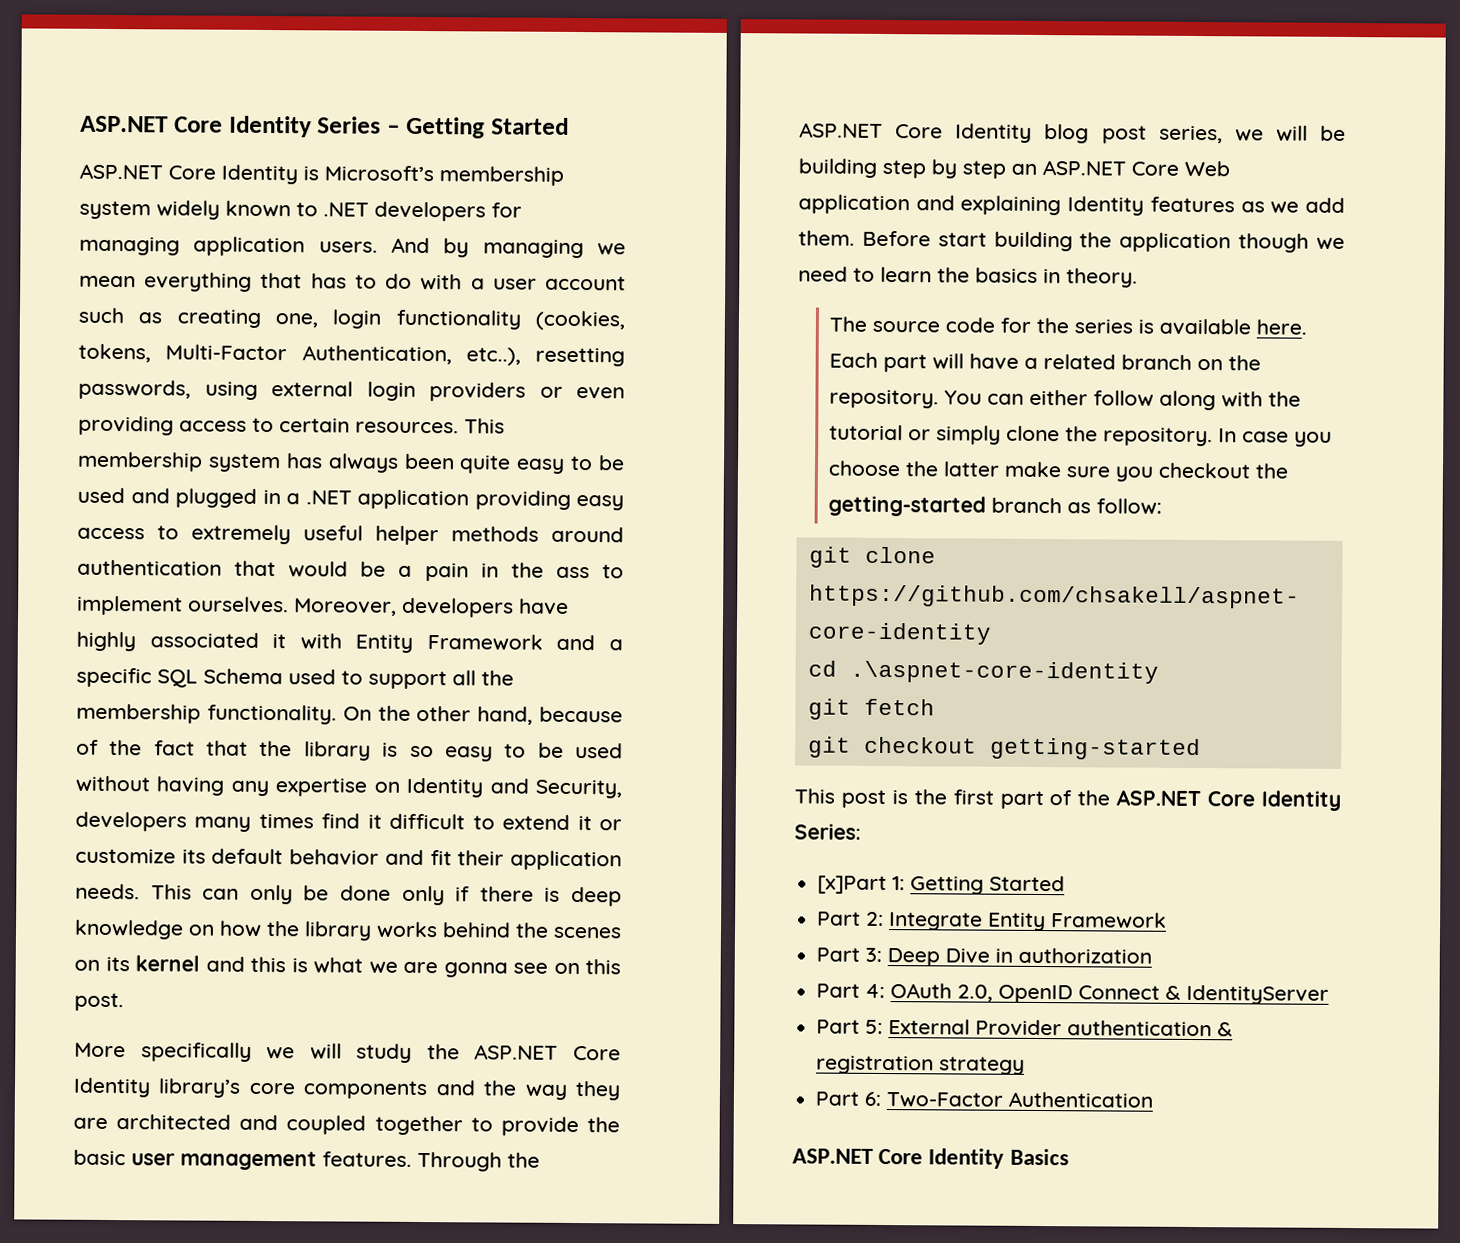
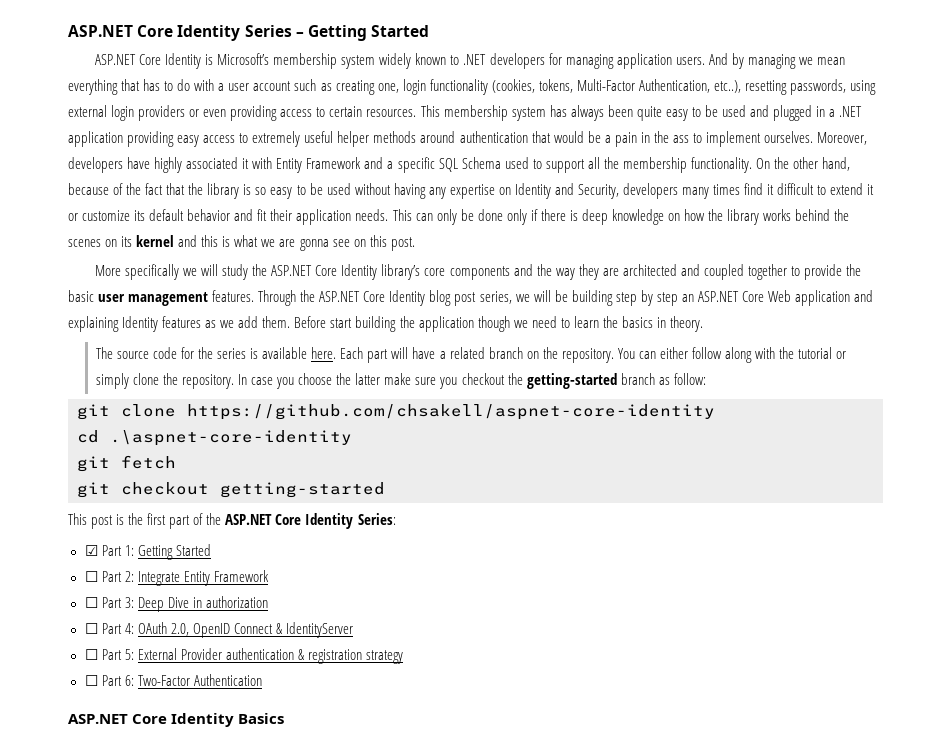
- [x]Part 1: Getting Started
+ ☑ Part 1: Getting Started
- Part 2: Integrate Entity Framework
+ ☐ Part 2: Integrate Entity Framework
- Part 3: Deep Dive in authorization
+ ☐ Part 3: Deep Dive in authorization
- Part 4: OAuth 2.0, OpenID Connect & IdentityServer
+ ☐ Part 4: OAuth 2.0, OpenID Connect & IdentityServer
- Part 5: External Provider authentication & registration strategy
+ ☐ Part 5: External Provider authentication & registration strategy
- Part 6: Two-Factor Authentication
+ ☐ Part 6: Two-Factor Authentication

